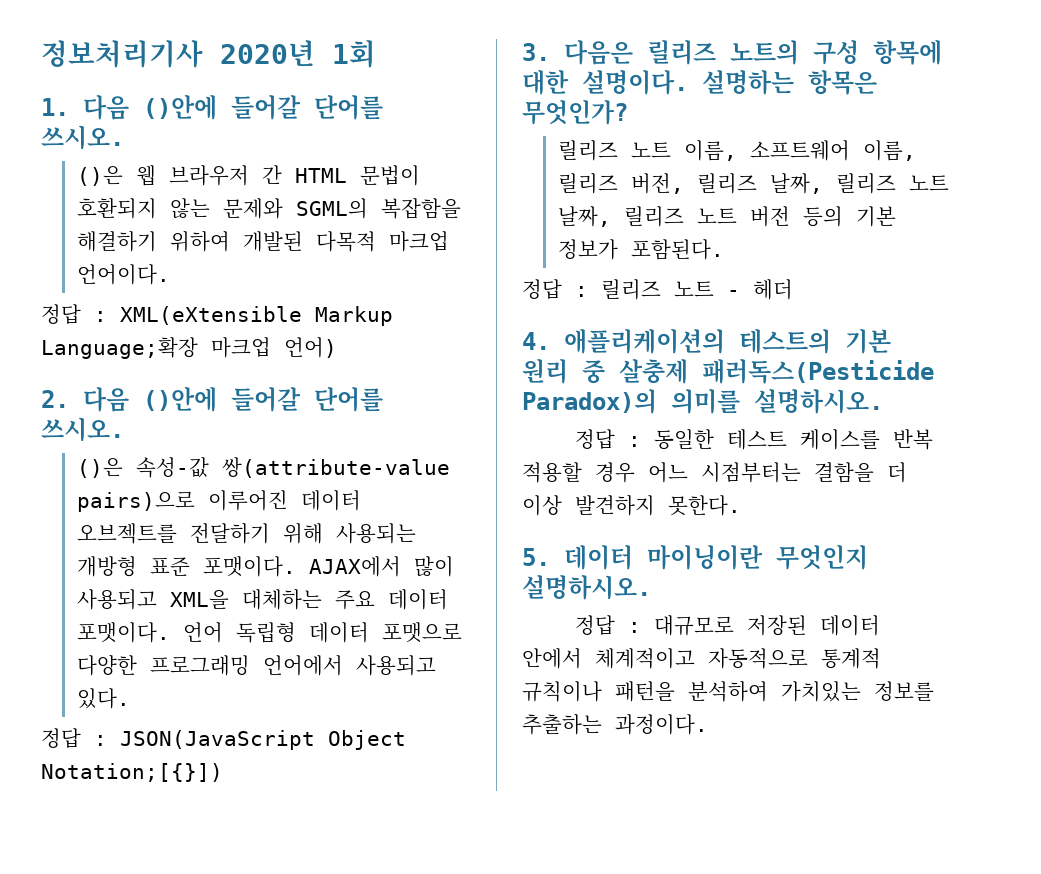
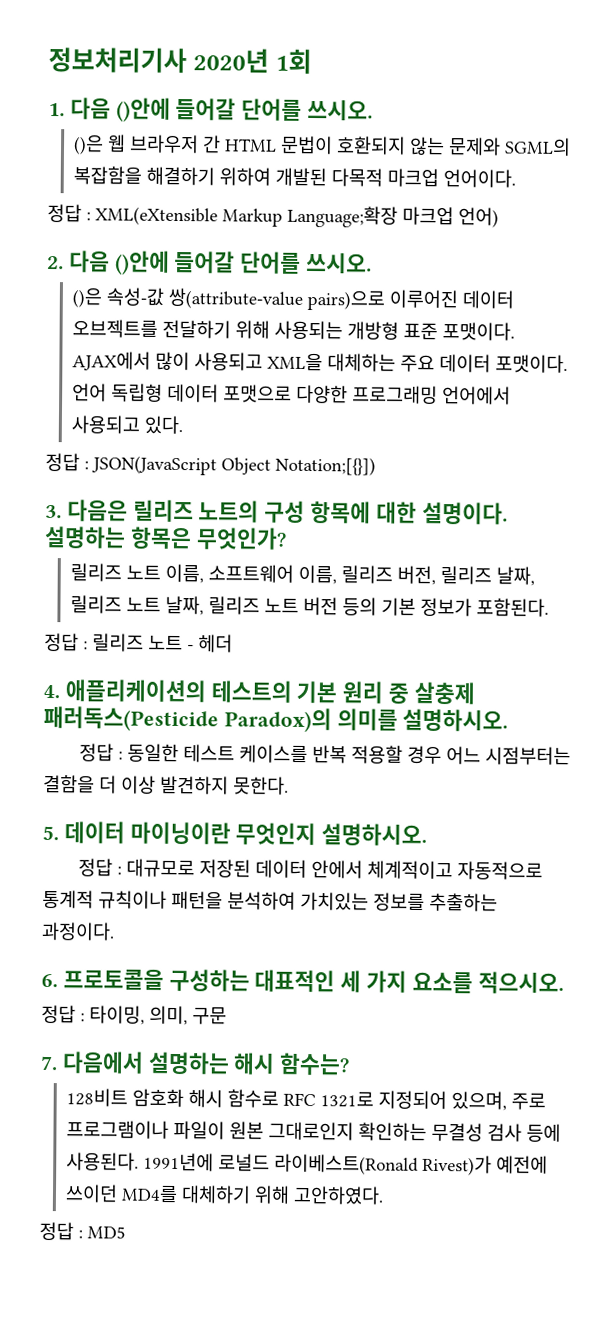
+ 6. 프로토콜을 구성하는 대표적인 세 가지 요소를 적으시오.
+ 정답 : 타이밍, 의미, 구문
+ 7. 다음에서 설명하는 해시 함수는?
+ 128비트 암호화 해시 함수로 RFC 1321로 지정되어 있으며, 주로 프로그램이나 파일이 원본 그대로인지 확인하는 무결성 검사 등에 사용된다. 1991년에 로널드 라이베스트(Ronald Rivest)가 예전에 쓰이던 MD4를 대체하기 위해 고안하였다.
+ 정답 : MD5

